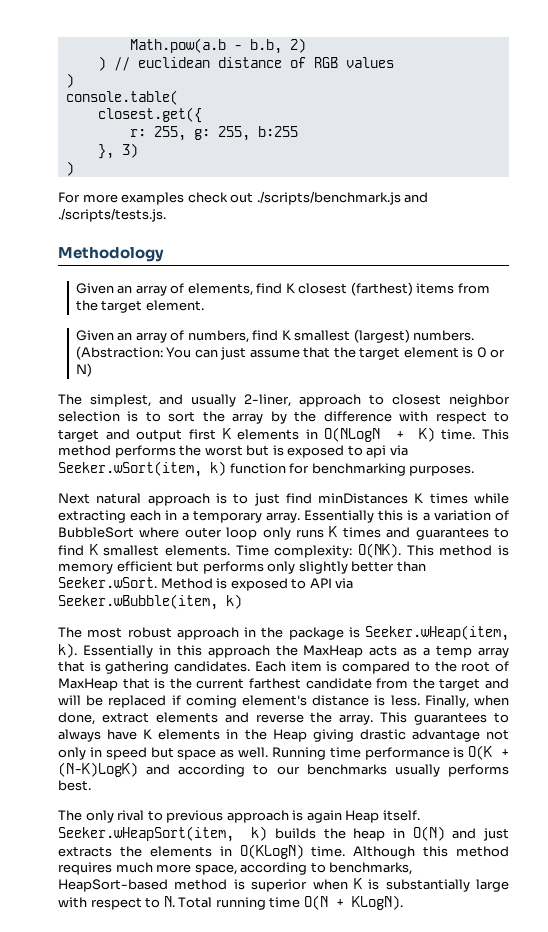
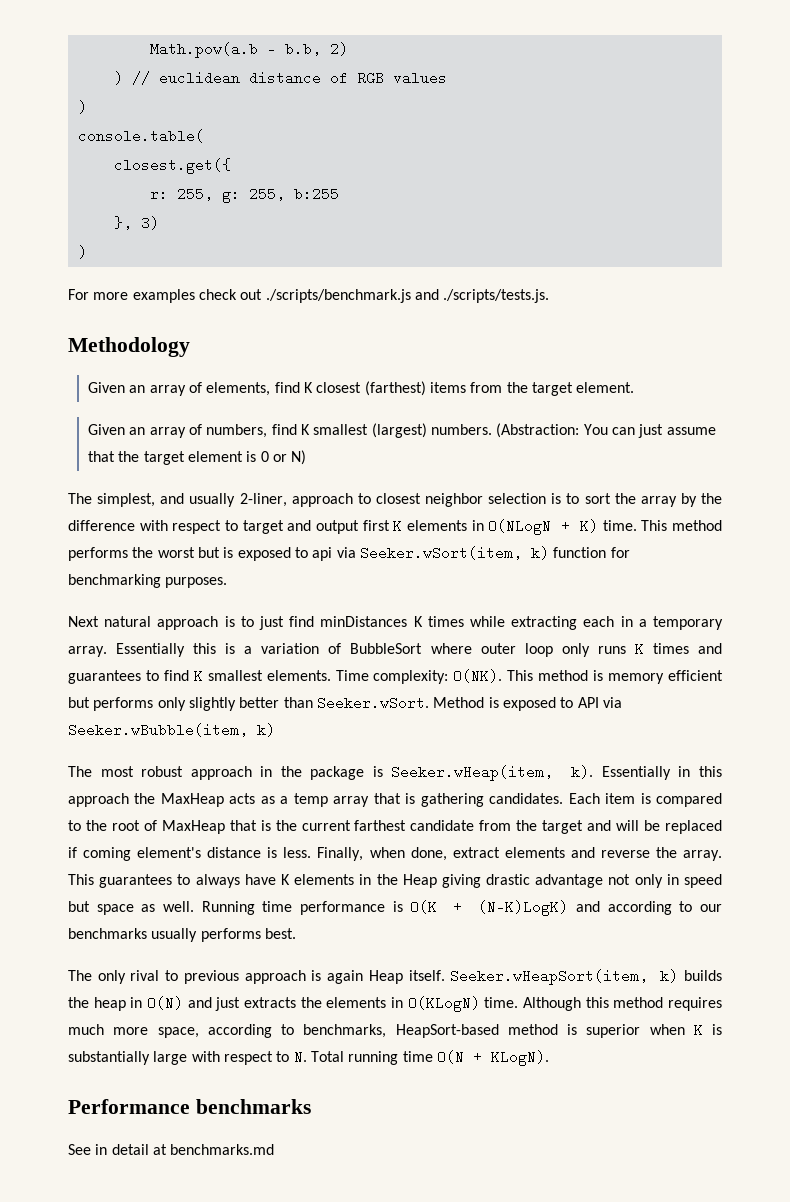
+ Performance benchmarks
+ See in detail at benchmarks.md

